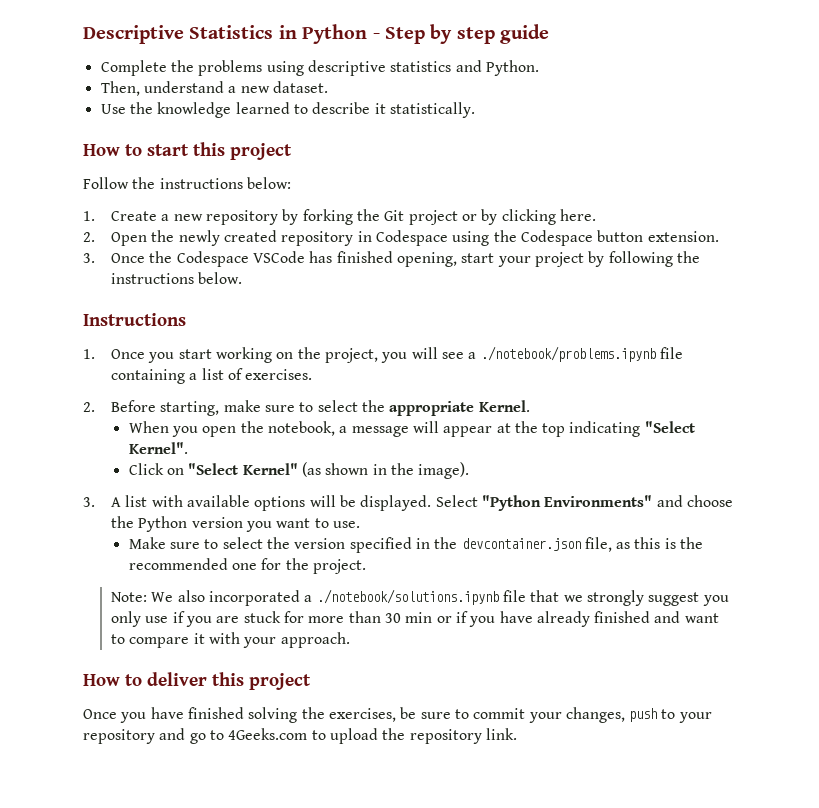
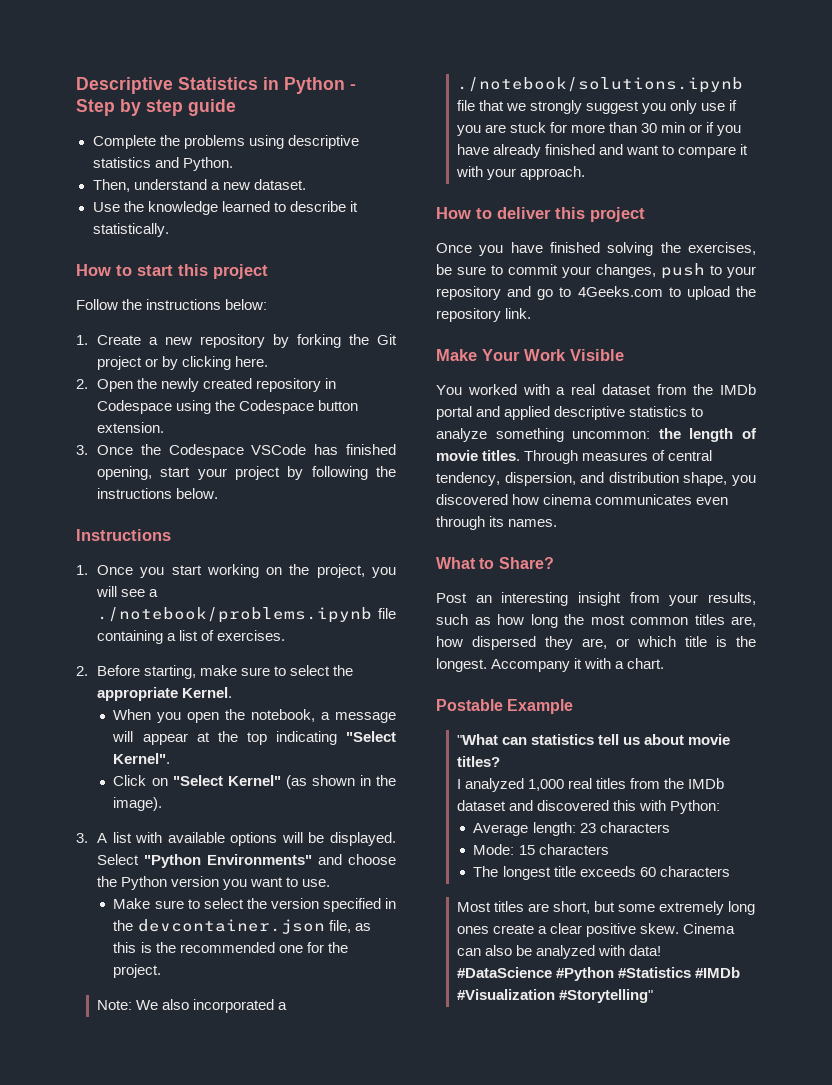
+ Make Your Work Visible
+ You worked with a real dataset from the IMDb portal and applied descriptive statistics to analyze something uncommon: the length of movie titles. Through measures of central tendency, dispersion, and distribution shape, you discovered how cinema communicates even through its names.
+ What to Share?
+ Post an interesting insight from your results, such as how long the most common titles are, how dispersed they are, or which title is the longest. Accompany it with a chart.
+ Postable Example
+ "What can statistics tell us about movie titles?
+ I analyzed 1,000 real titles from the IMDb dataset and discovered this with Python:
+ Average length: 23 characters
+ Mode: 15 characters
+ The longest title exceeds 60 characters
+ Most titles are short, but some extremely long ones create a clear positive skew. Cinema can also be analyzed with data! #DataScience #Python #Statistics #IMDb #Visualization #Storytelling"

